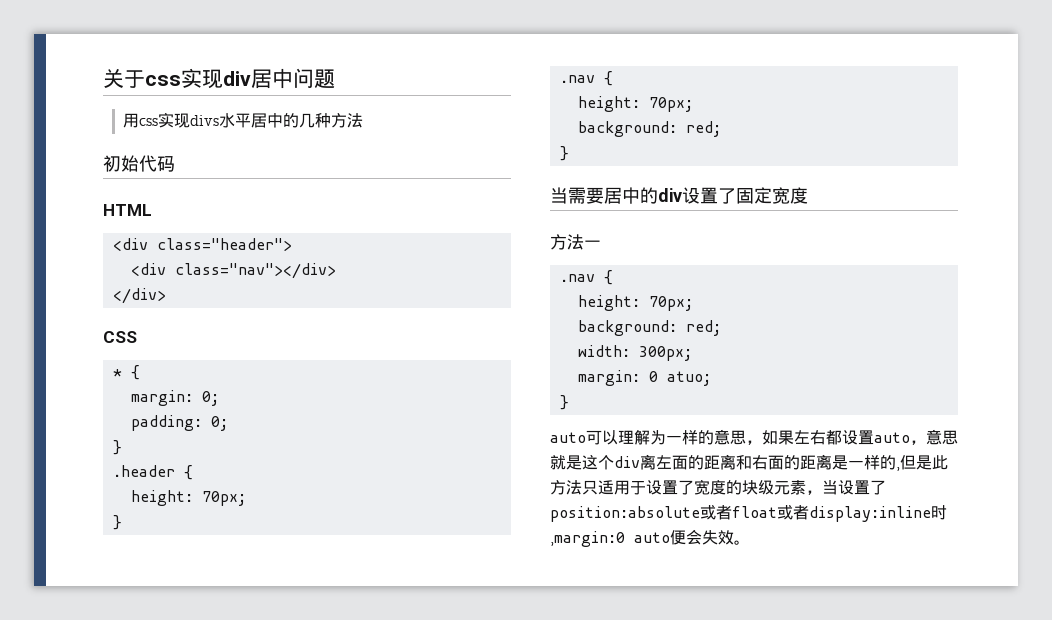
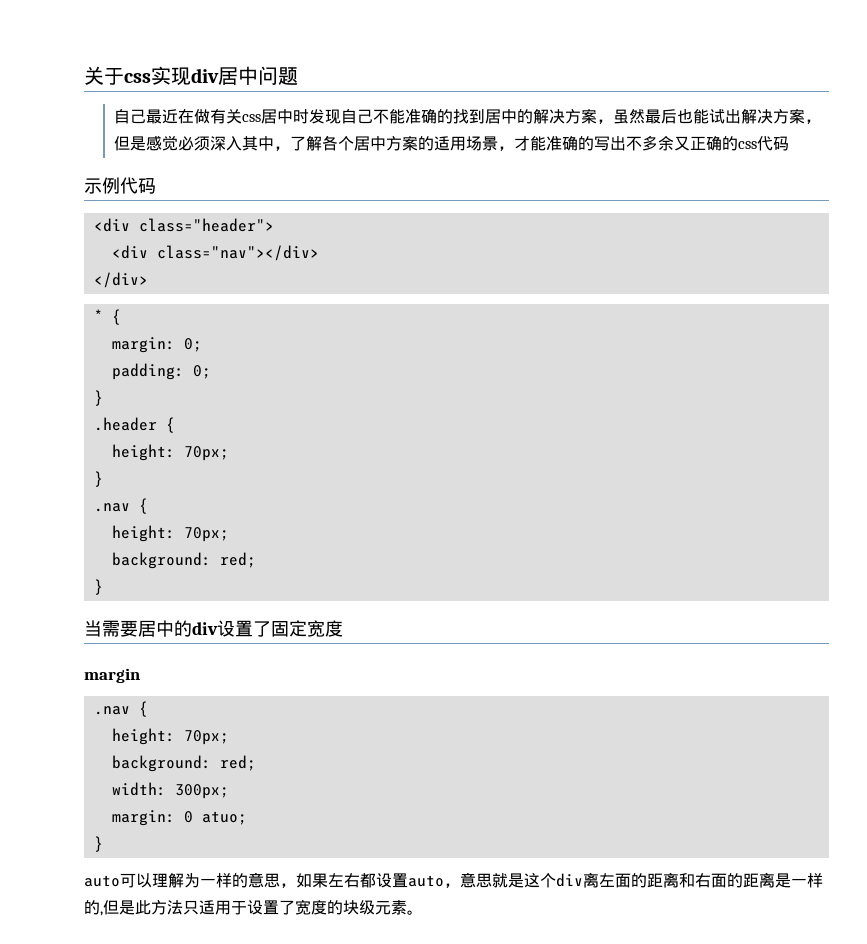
- 用css实现divs水平居中的几种方法
- 初始代码
- HTML
+ 自己最近在做有关css居中时发现自己不能准确的找到居中的解决方案，虽然最后也能试出解决方案，但是感觉必须深入其中，了解各个居中方案的适用场景，才能准确的写出不多余又正确的css代码
+ 示例代码
- CSS
- 方法一
+ margin
- auto可以理解为一样的意思，如果左右都设置auto，意思就是这个div离左面的距离和右面的距离是一样的,但是此方法只适用于设置了宽度的块级元素，当设置了position:absolute或者float或者display:inline时,margin:0 auto便会失效。
+ auto可以理解为一样的意思，如果左右都设置auto，意思就是这个div离左面的距离和右面的距离是一样的,但是此方法只适用于设置了宽度的块级元素。

